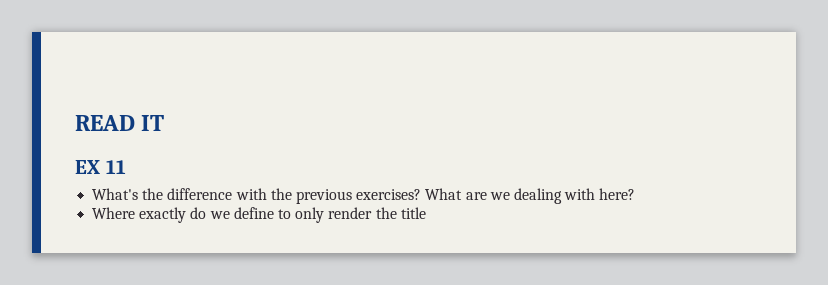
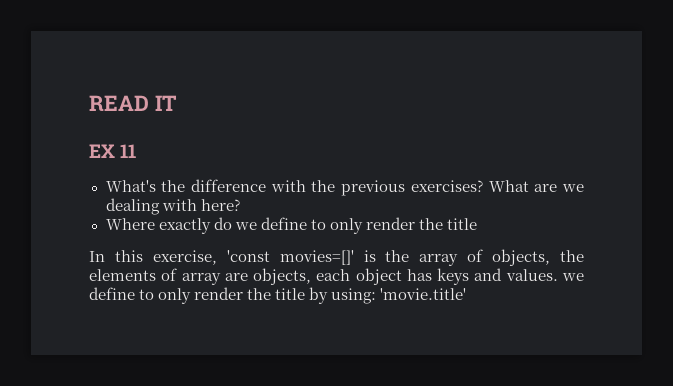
+ In this exercise, 'const movies=[]' is the array of objects, the elements of array are objects, each object has keys and values. we define to only render the title by using: 'movie.title'

